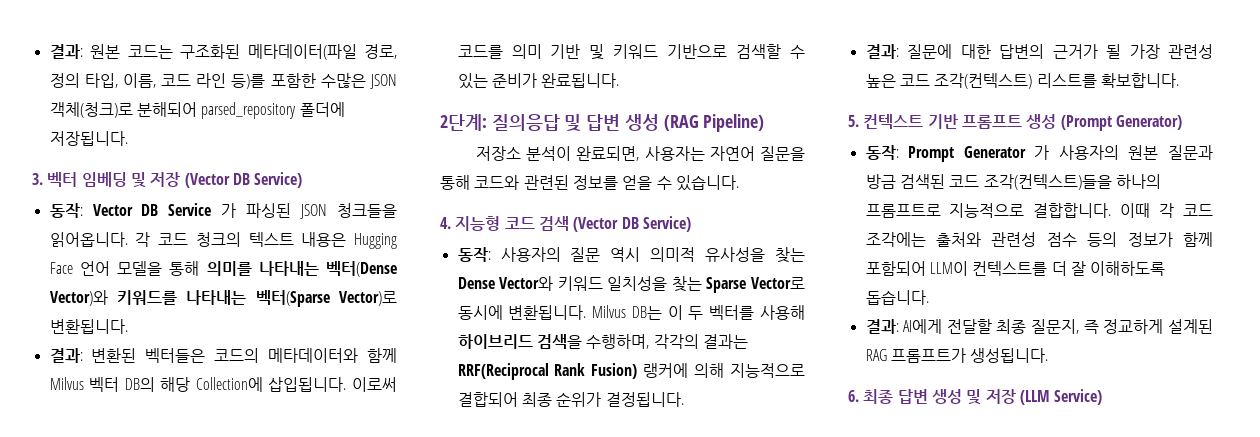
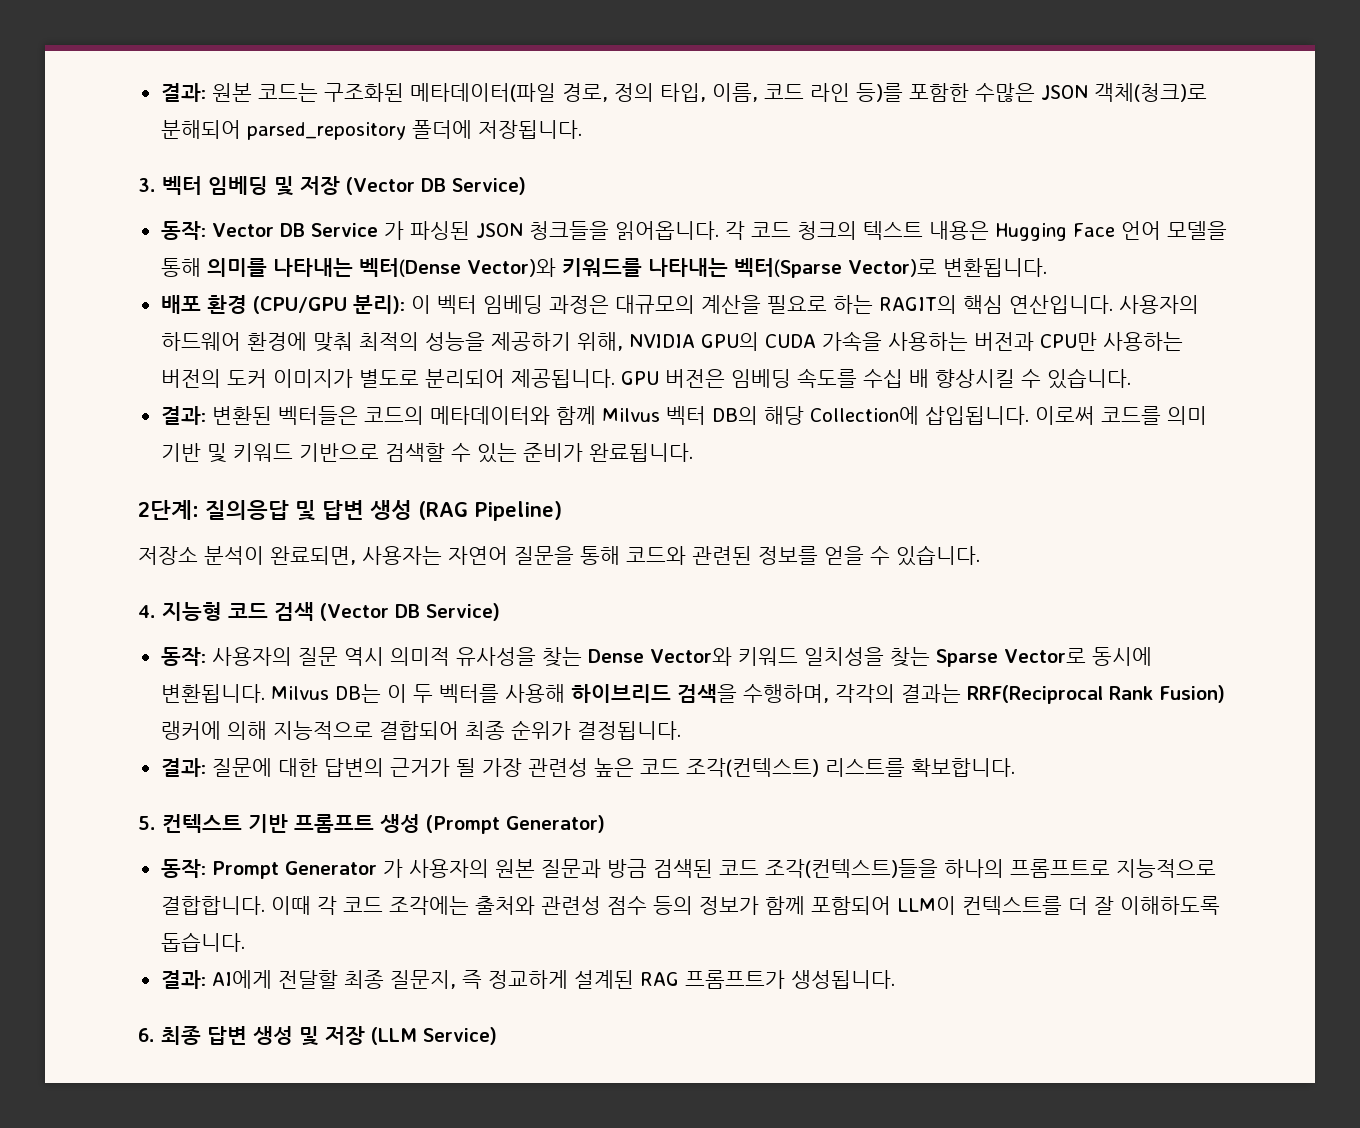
+ 배포 환경 (CPU/GPU 분리): 이 벡터 임베딩 과정은 대규모의 계산을 필요로 하는 RAGIT의 핵심 연산입니다. 사용자의 하드웨어 환경에 맞춰 최적의 성능을 제공하기 위해, NVIDIA GPU의 CUDA 가속을 사용하는 버전과 CPU만 사용하는 버전의 도커 이미지가 별도로 분리되어 제공됩니다. GPU 버전은 임베딩 속도를 수십 배 향상시킬 수 있습니다.

